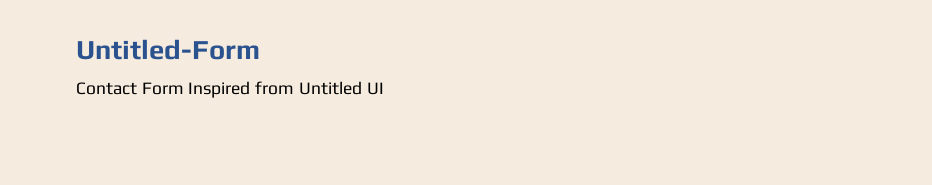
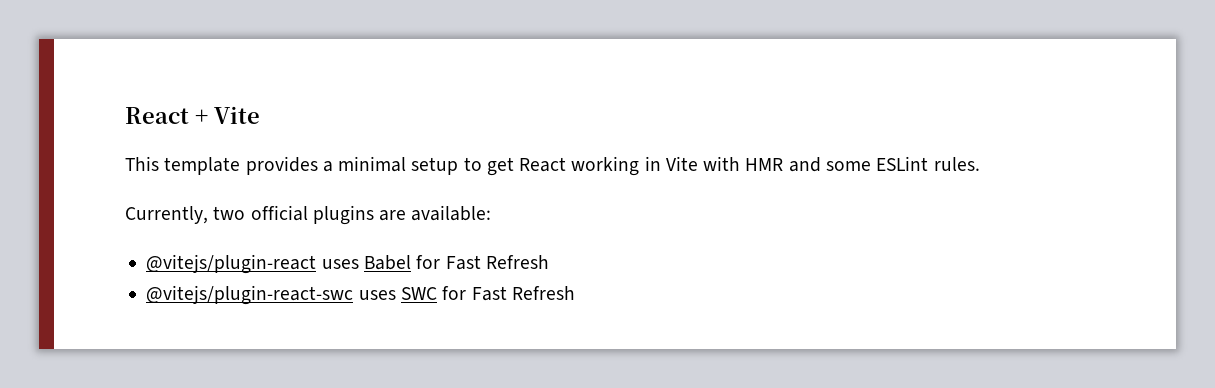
- Untitled-Form
- Contact Form Inspired from Untitled UI
+ React + Vite
+ This template provides a minimal setup to get React working in Vite with HMR and some ESLint rules.
+ Currently, two official plugins are available:
+ @vitejs/plugin-react uses Babel for Fast Refresh
+ @vitejs/plugin-react-swc uses SWC for Fast Refresh

